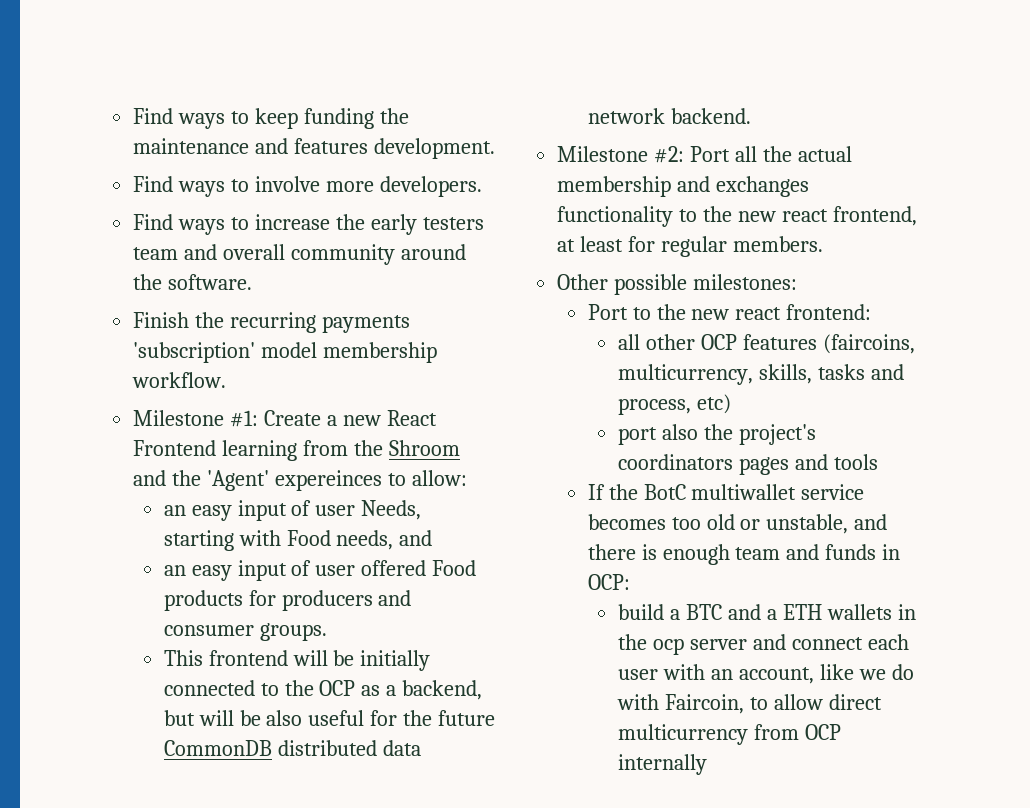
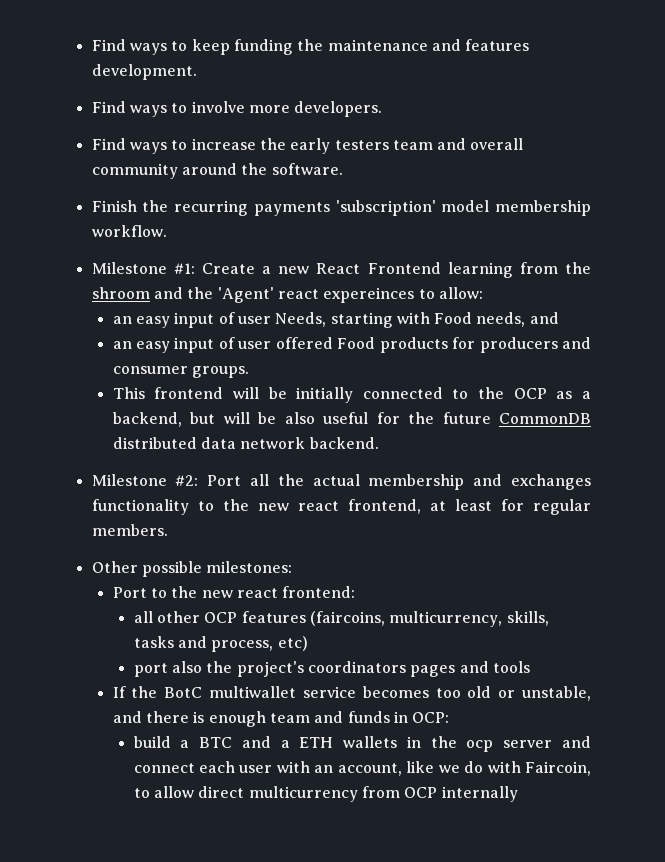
- Milestone #1: Create a new React Frontend learning from the Shroom and the 'Agent' expereinces to allow:
+ Milestone #1: Create a new React Frontend learning from the shroom and the 'Agent' react expereinces to allow:

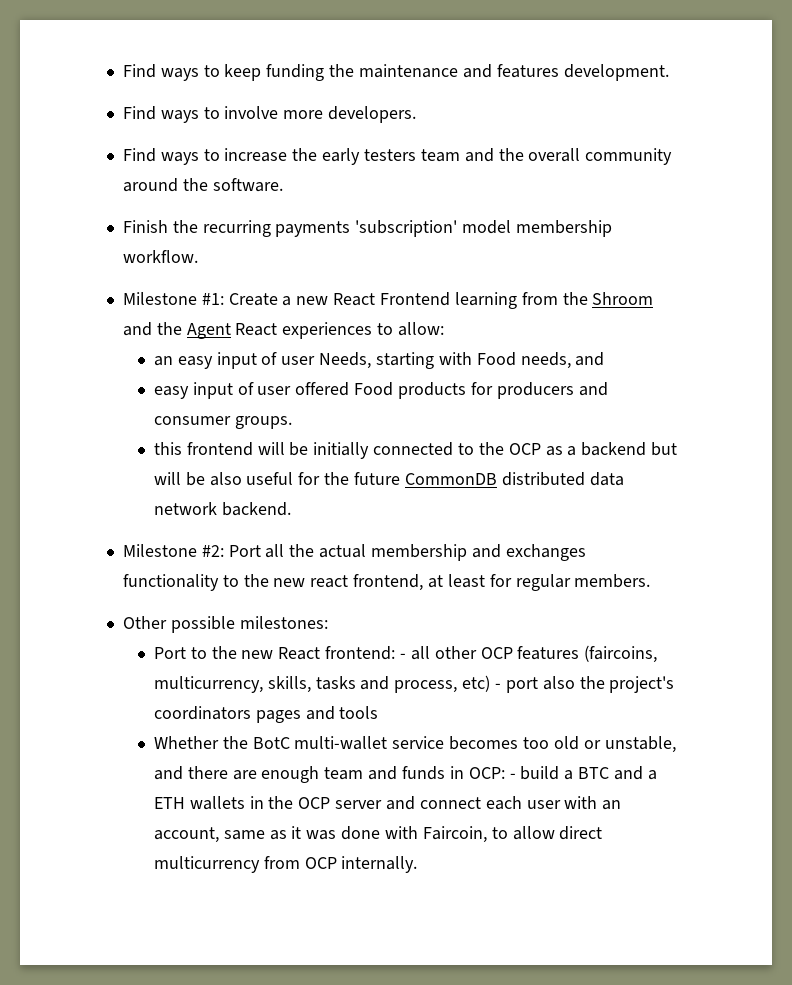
- Find ways to increase the early testers team and overall community around the software.
+ Find ways to increase the early testers team and the overall community around the software.
- Milestone #1: Create a new React Frontend learning from the shroom and the 'Agent' react expereinces to allow:
+ Milestone #1: Create a new React Frontend learning from the Shroom and the Agent React experiences to allow:
- an easy input of user offered Food products for producers and consumer groups.
+ easy input of user offered Food products for producers and consumer groups.
- This frontend will be initially connected to the OCP as a backend, but will be also useful for the future CommonDB distributed data network backend.
+ this frontend will be initially connected to the OCP as a backend but will be also useful for the future CommonDB distributed data network backend.
- Port to the new react frontend:
- all other OCP features (faircoins, multicurrency, skills, tasks and process, etc)
- port also the project's coordinators pages and tools
+ Port to the new React frontend: - all other OCP features (faircoins, multicurrency, skills, tasks and process, etc) - port also the project's coordinators pages and tools
- If the BotC multiwallet service becomes too old or unstable, and there is enough team and funds in OCP:
- build a BTC and a ETH wallets in the ocp server and connect each user with an account, like we do with Faircoin, to allow direct multicurrency from OCP internally
+ Whether the BotC multi-wallet service becomes too old or unstable, and there are enough team and funds in OCP: - build a BTC and a ETH wallets in the OCP server and connect each user with an account, same as it was done with Faircoin, to allow direct multicurrency from OCP internally.

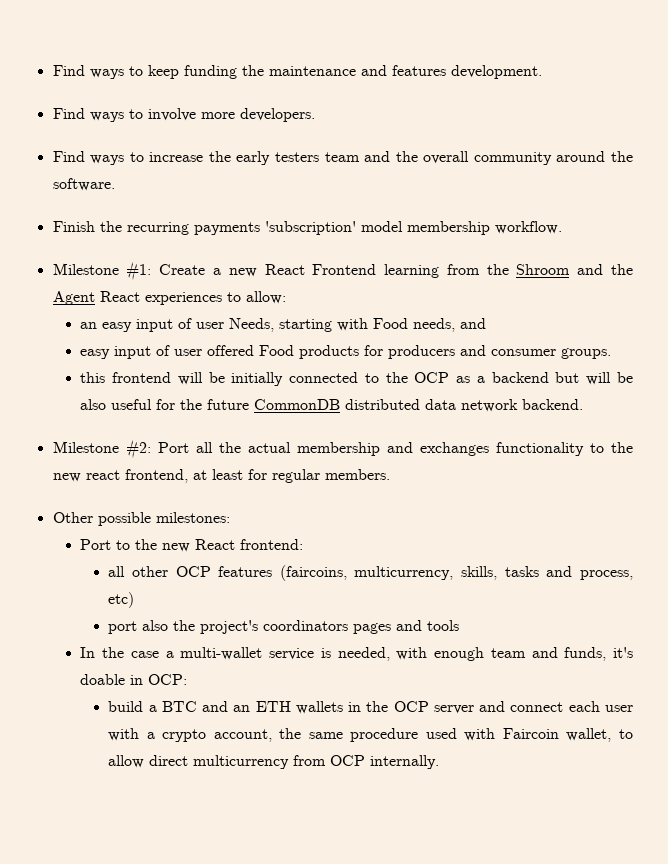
- Port to the new React frontend: - all other OCP features (faircoins, multicurrency, skills, tasks and process, etc) - port also the project's coordinators pages and tools
+ Port to the new React frontend:
+ all other OCP features (faircoins, multicurrency, skills, tasks and process, etc)
+ port also the project's coordinators pages and tools
- Whether the BotC multi-wallet service becomes too old or unstable, and there are enough team and funds in OCP: - build a BTC and a ETH wallets in the OCP server and connect each user with an account, same as it was done with Faircoin, to allow direct multicurrency from OCP internally.
+ In the case a multi-wallet service is needed, with enough team and funds, it's doable in OCP:
+ build a BTC and an ETH wallets in the OCP server and connect each user with a crypto account, the same procedure used with Faircoin wallet, to allow direct multicurrency from OCP internally.

